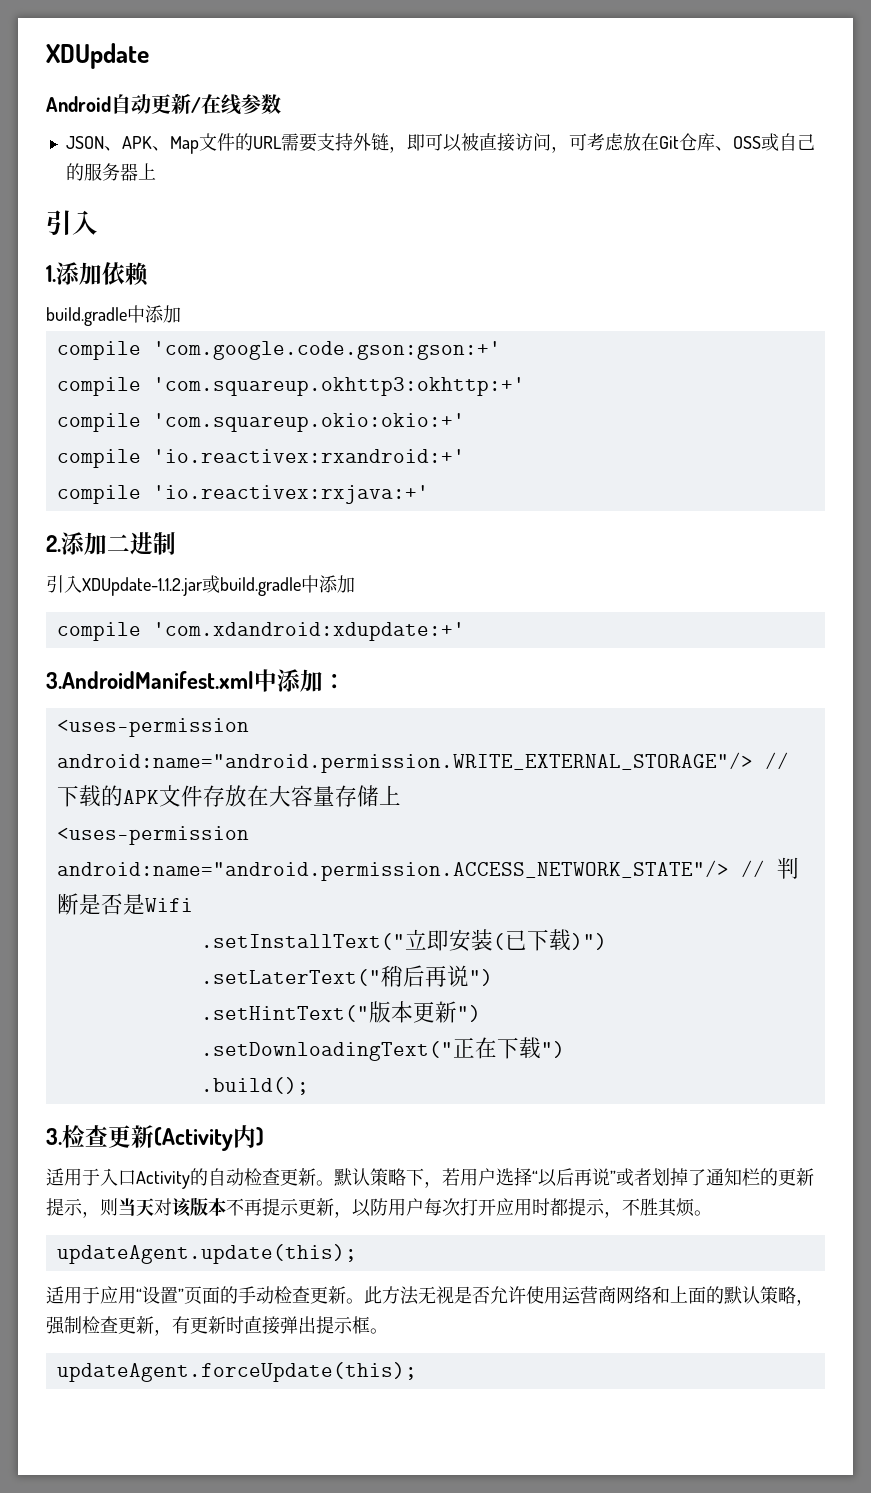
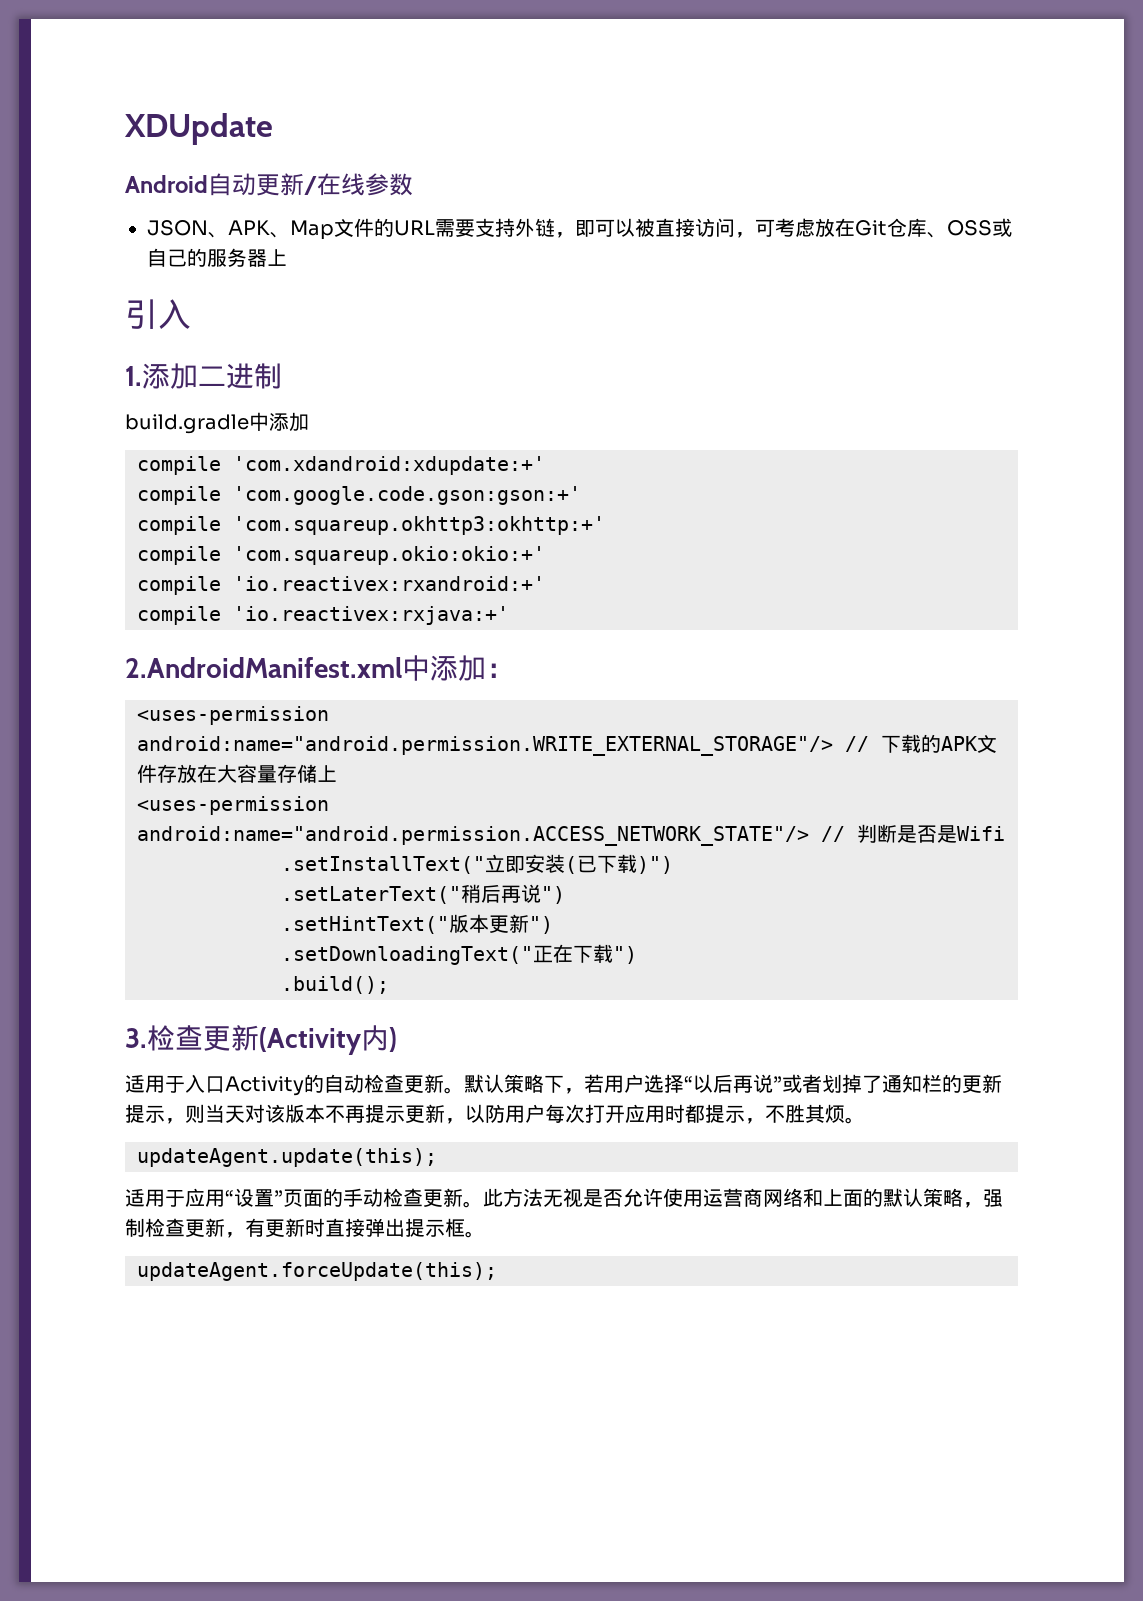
- 1.添加依赖
+ 1.添加二进制
  build.gradle中添加
+ compile 'com.xdandroid:xdupdate:+'
- 2.添加二进制
- 引入XDUpdate-1.1.2.jar或build.gradle中添加
- compile 'com.xdandroid:xdupdate:+'
- 3.AndroidManifest.xml中添加：
+ 2.AndroidManifest.xml中添加：

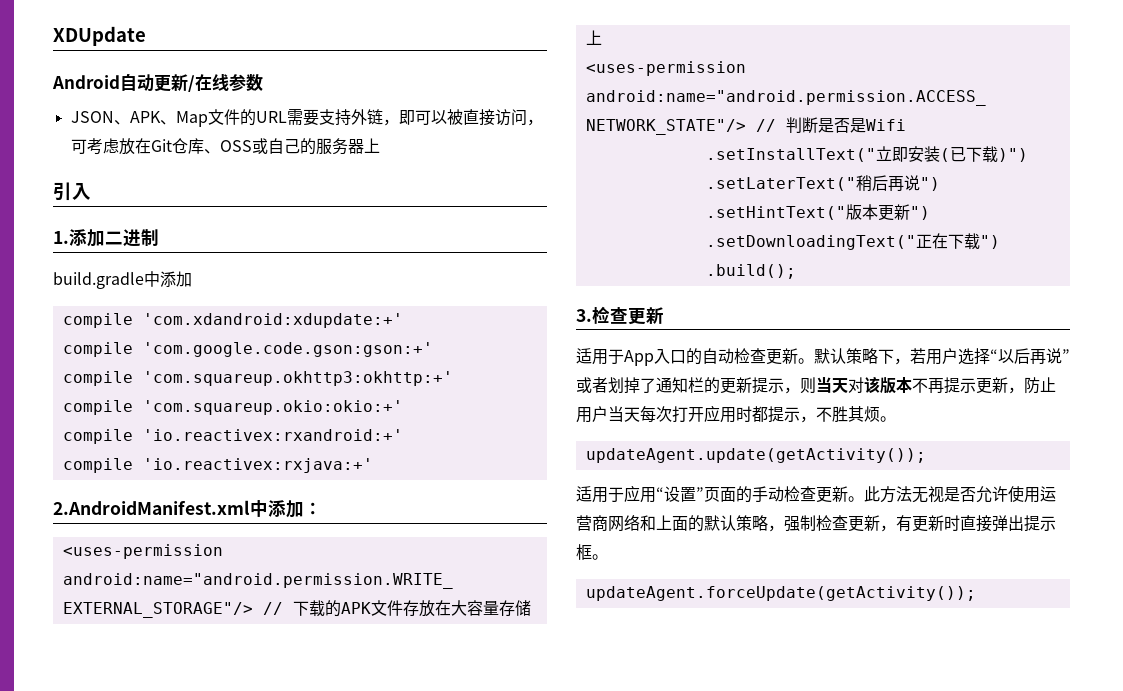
- 3.检查更新(Activity内)
- 适用于入口Activity的自动检查更新。
+ 3.检查更新
+ 适用于App入口的自动检查更新。
- 默认策略下，若用户选择“以后再说”或者划掉了通知栏的更新提示，则当天对该版本不再提示更新，以防用户每次打开应用时都提示，不胜其烦。
+ 默认策略下，若用户选择“以后再说”或者划掉了通知栏的更新提示，则当天对该版本不再提示更新，防止用户当天每次打开应用时都提示，不胜其烦。
- updateAgent.update(this);
+ updateAgent.update(getActivity());
- updateAgent.forceUpdate(this);
+ updateAgent.forceUpdate(getActivity());

